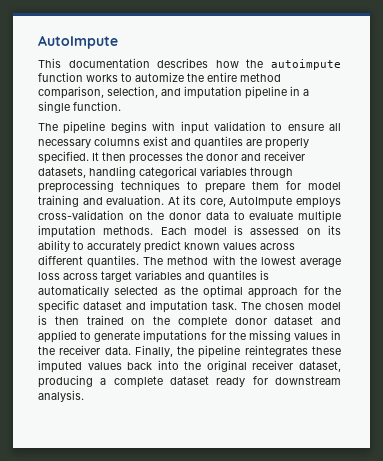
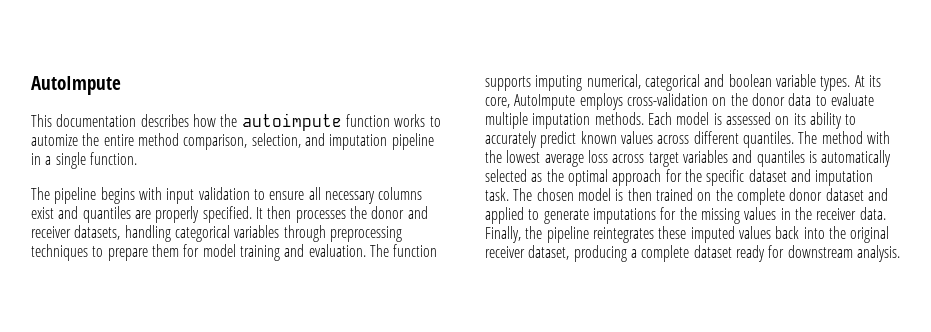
+ The function supports imputing numerical, categorical and boolean variable types.

